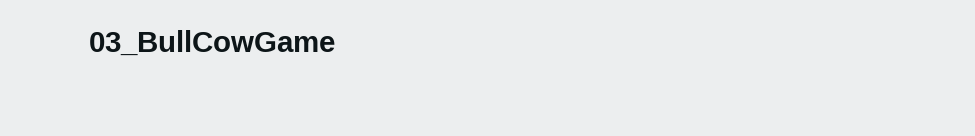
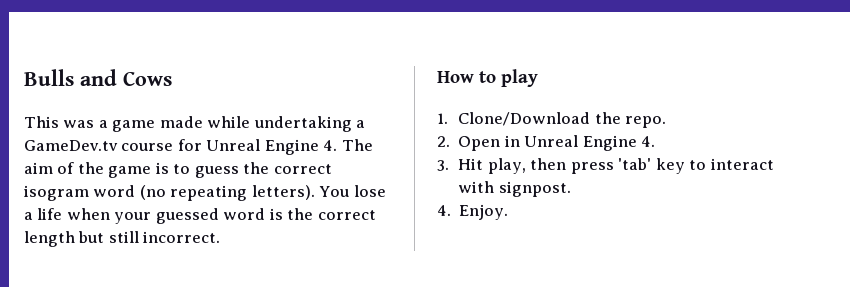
- 03_BullCowGame
+ Bulls and Cows
+ This was a game made while undertaking a GameDev.tv course for Unreal Engine 4. The aim of the game is to guess the correct isogram word (no repeating letters). You lose a life when your guessed word is the correct length but still incorrect.
+ How to play
+ 1. Clone/Download the repo.
+ 2. Open in Unreal Engine 4.
+ 3. Hit play, then press 'tab' key to interact with signpost.
+ 4. Enjoy.

